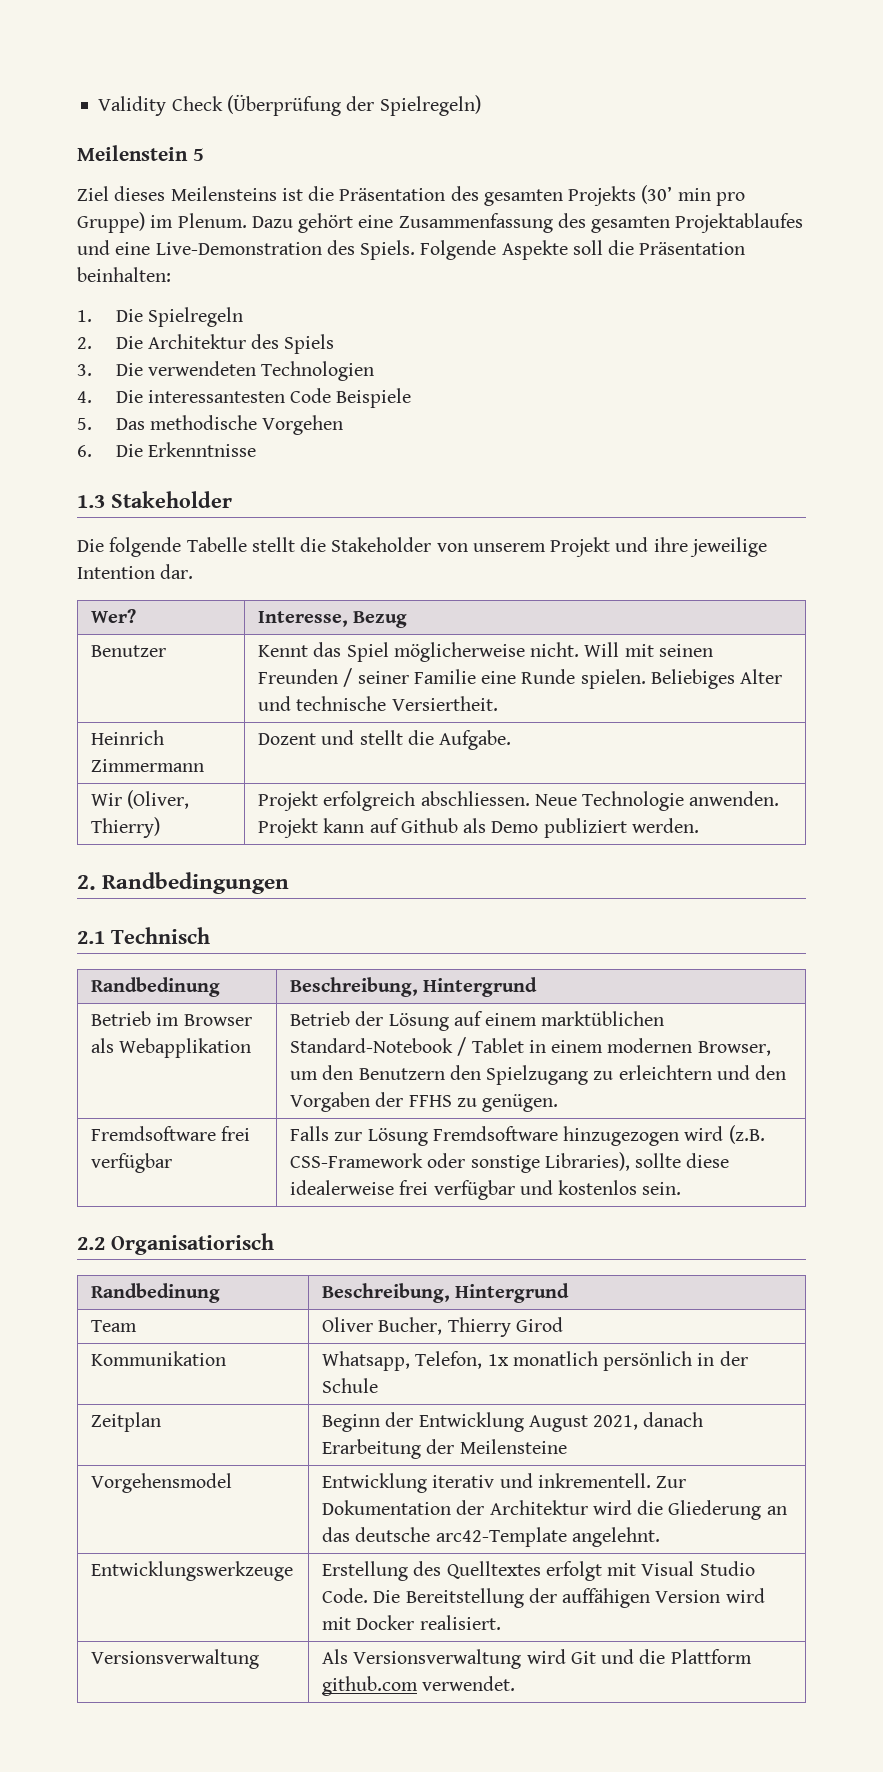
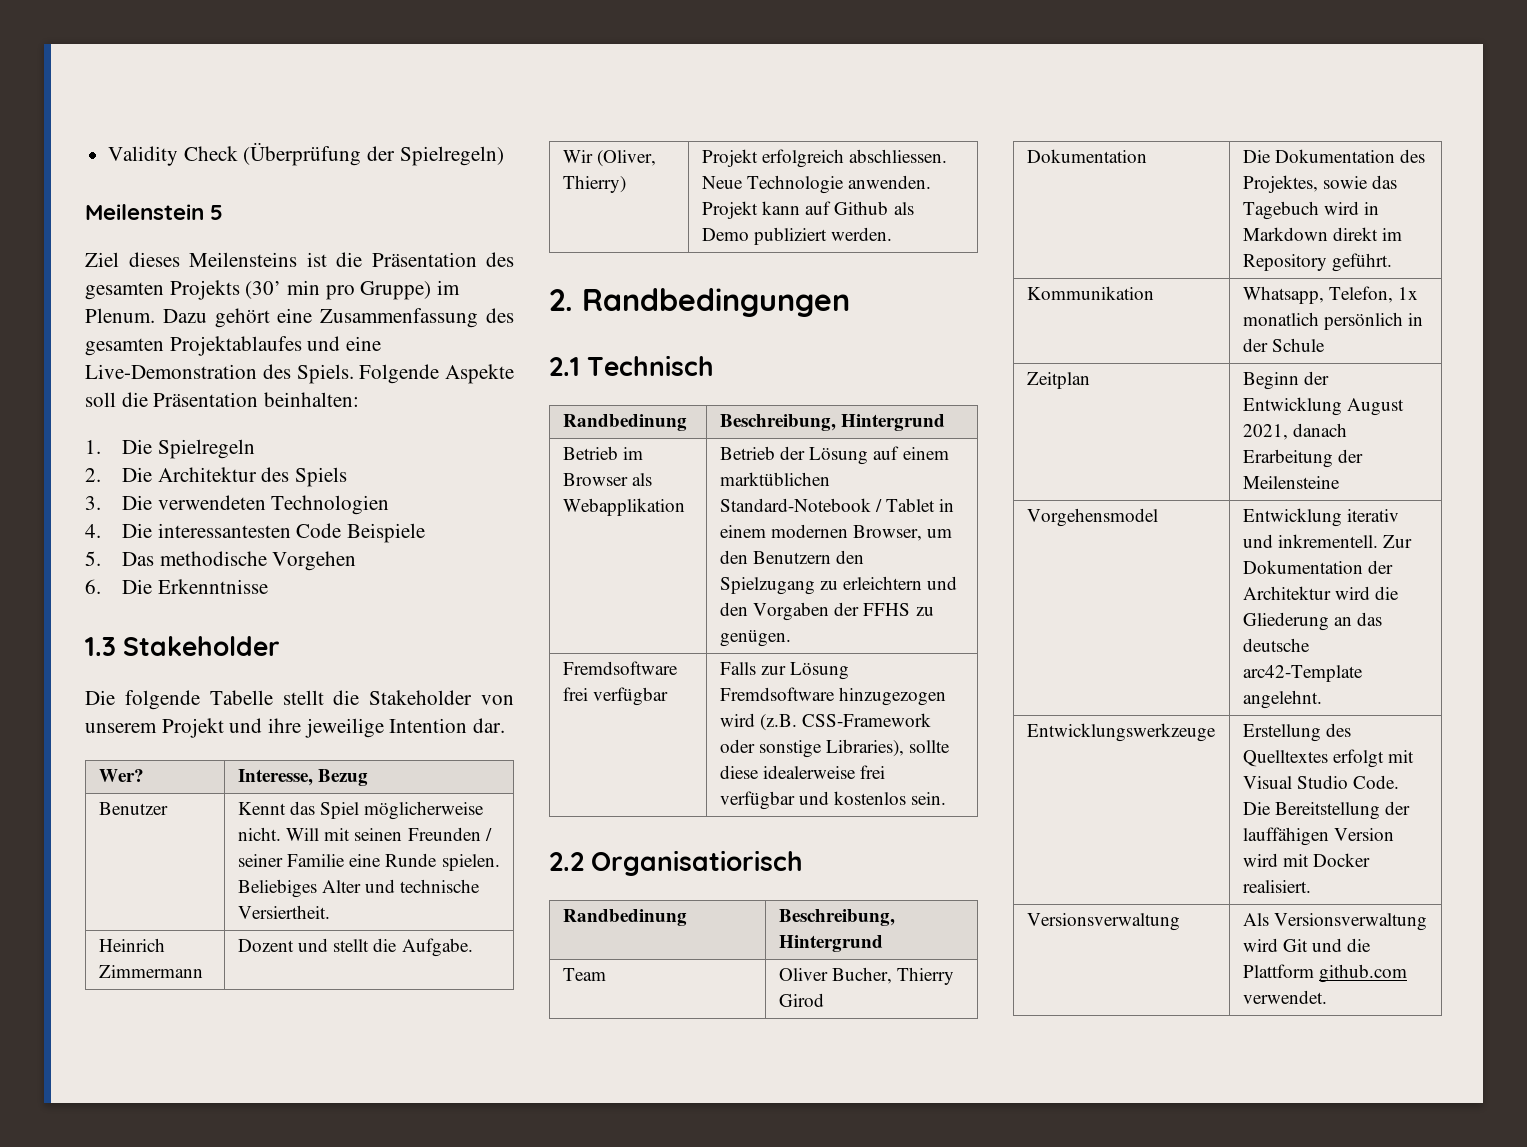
+ Dokumentation | Die Dokumentation des Projektes, sowie das Tagebuch wird in Markdown direkt im Repository geführt.
- Entwicklungswerkzeuge | Erstellung des Quelltextes erfolgt mit Visual Studio Code. Die Bereitstellung der auffähigen Version wird mit Docker realisiert.
+ Entwicklungswerkzeuge | Erstellung des Quelltextes erfolgt mit Visual Studio Code. Die Bereitstellung der lauffähigen Version wird mit Docker realisiert.

